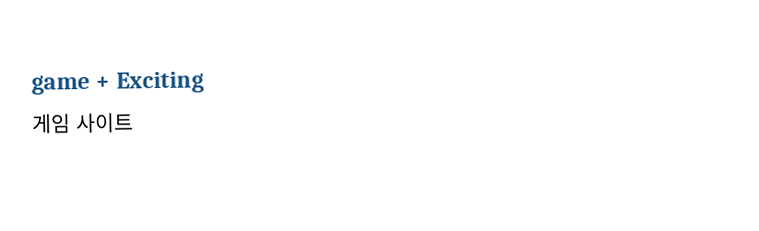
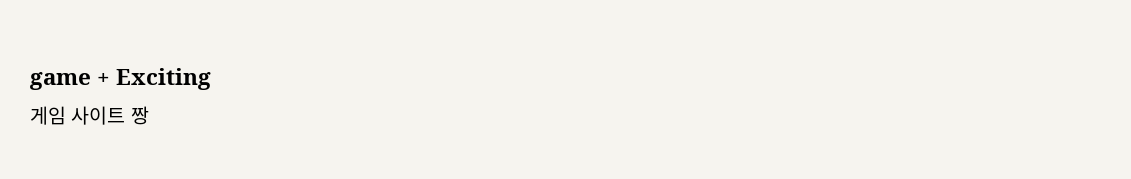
- 게임 사이트
+ 게임 사이트 짱

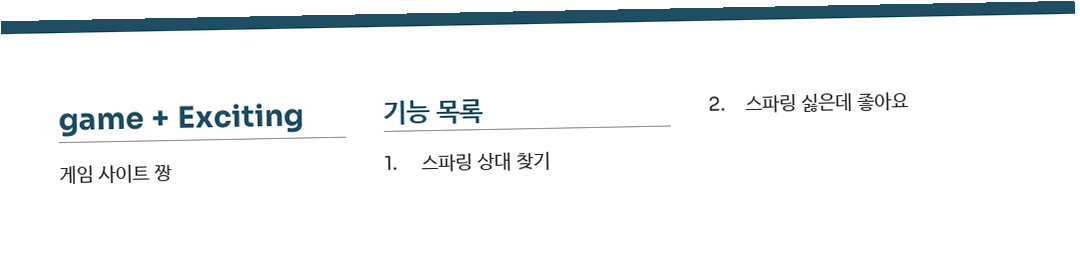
+ 기능 목록
+ 1. 스파링 상대 찾기
+ 2. 스파링 싫은데 좋아요

